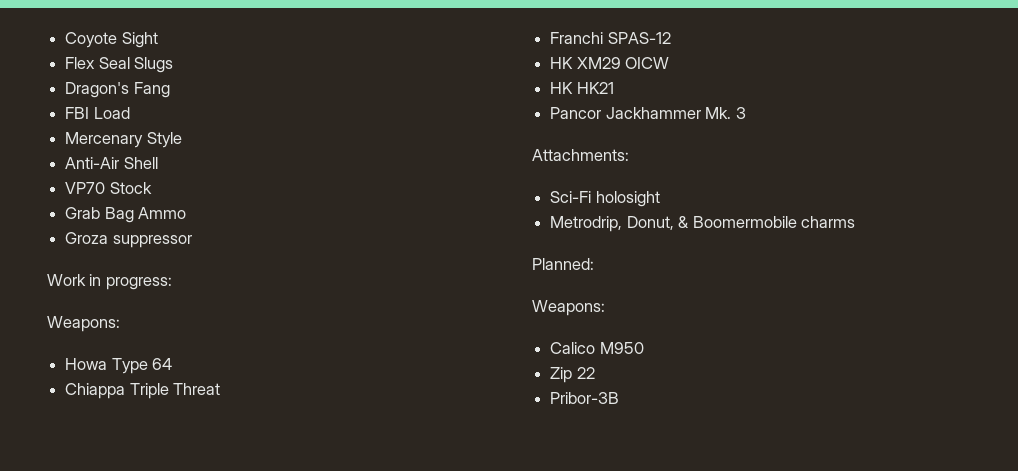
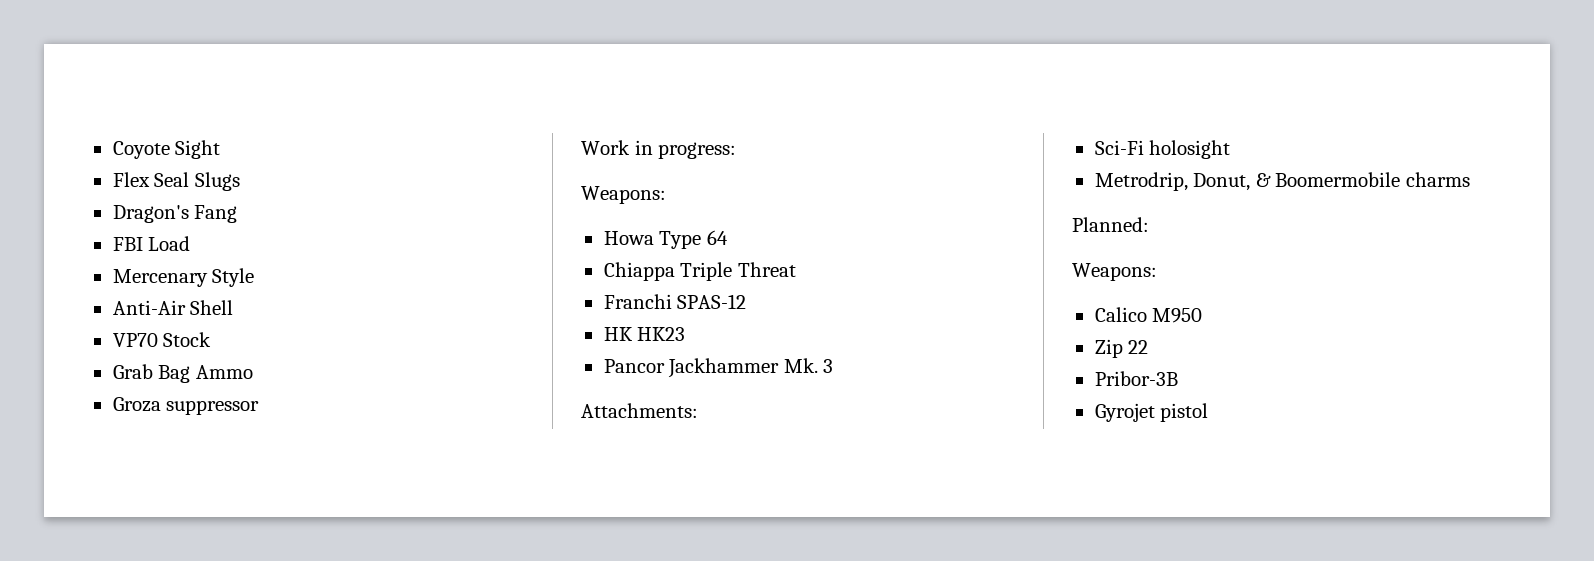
- HK XM29 OICW
- HK HK21
+ HK HK23
+ Gyrojet pistol

